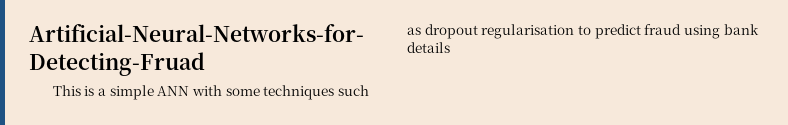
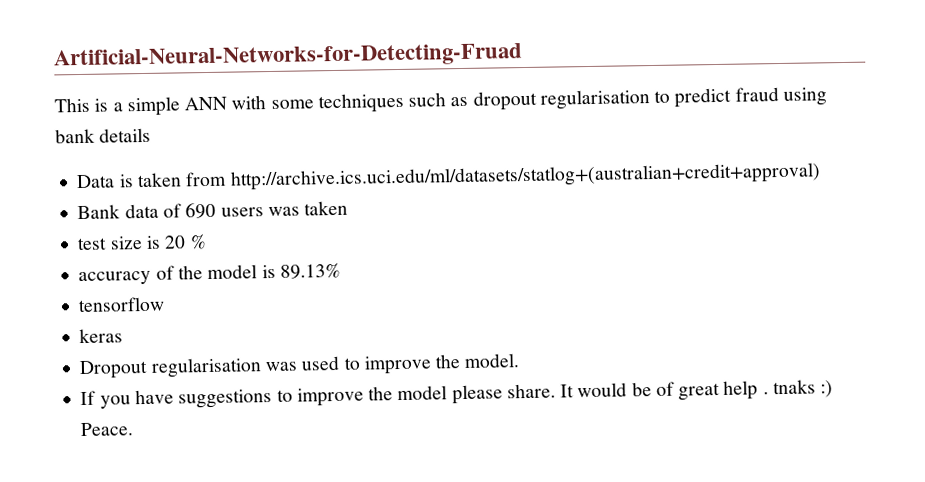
+ Data is taken from http://archive.ics.uci.edu/ml/datasets/statlog+(australian+credit+approval)
+ Bank data of 690 users was taken
+ test size is 20 %
+ accuracy of the model is 89.13%
+ tensorflow
+ keras
+ Dropout regularisation was used to improve the model.
+ If you have suggestions to improve the model please share. It would be of great help . tnaks :) Peace.

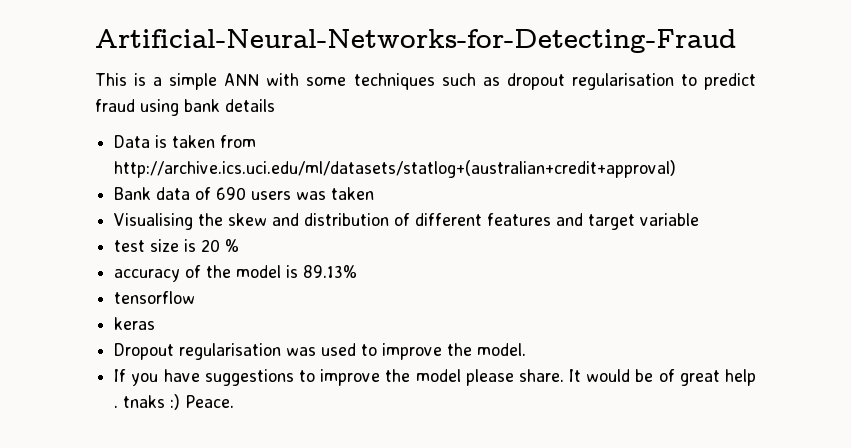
- Artificial-Neural-Networks-for-Detecting-Fruad
+ Artificial-Neural-Networks-for-Detecting-Fraud
+ Visualising the skew and distribution of different features and target variable

